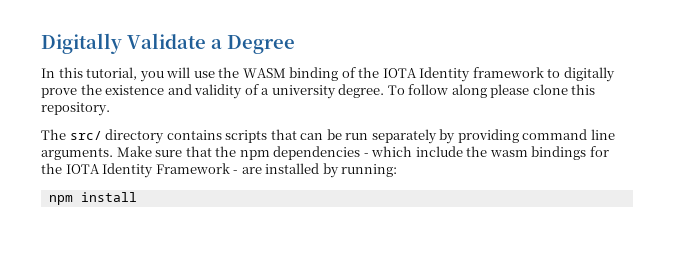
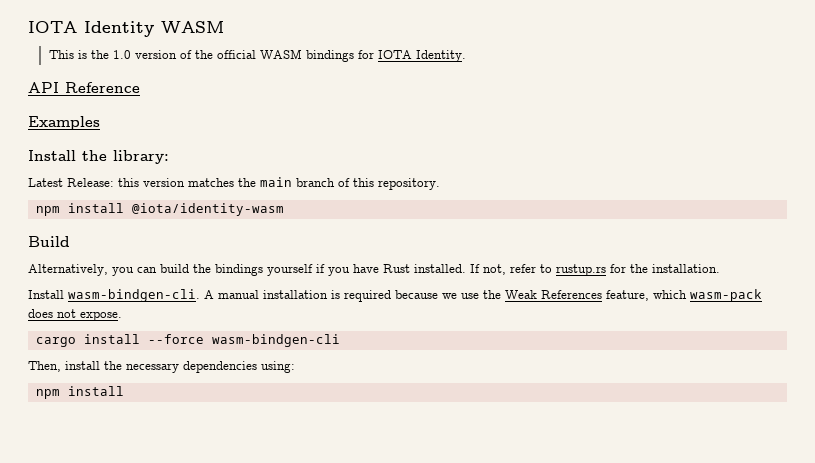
- Digitally Validate a Degree
- In this tutorial, you will use the WASM binding of the IOTA Identity framework to digitally prove the existence and validity of a university degree. To follow along please clone this repository.
- The src/ directory contains scripts that can be run separately by providing command line arguments. Make sure that the npm dependencies - which include the wasm bindings for the IOTA Identity Framework - are installed by running:
+ IOTA Identity WASM
+ This is the 1.0 version of the official WASM bindings for IOTA Identity.
+ API Reference
+ Examples
+ Install the library:
+ Latest Release: this version matches the main branch of this repository.
+ npm install @iota/identity-wasm
+ Build
+ Alternatively, you can build the bindings yourself if you have Rust installed. If not, refer to rustup.rs for the installation.
+ Install wasm-bindgen-cli. A manual installation is required because we use the Weak References feature, which wasm-pack does not expose.
+ cargo install --force wasm-bindgen-cli
+ Then, install the necessary dependencies using:

